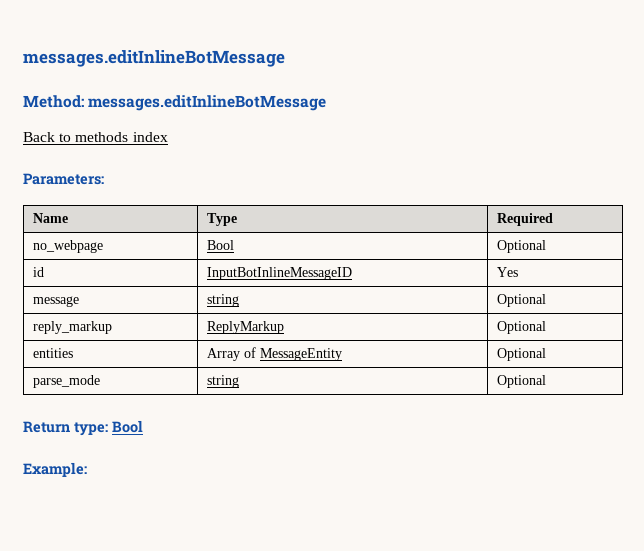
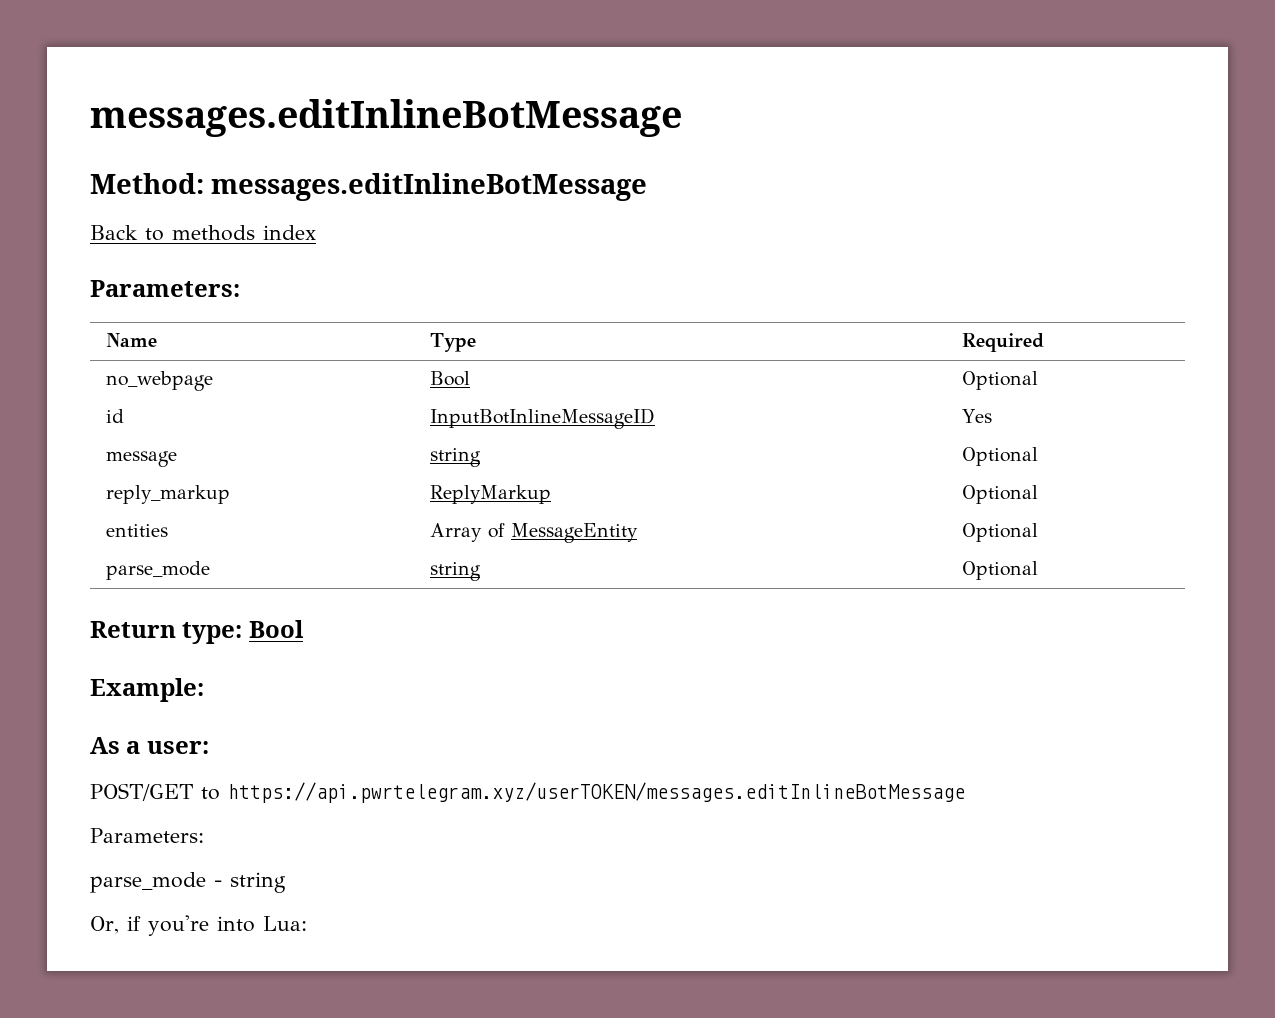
+ As a user:
+ POST/GET to https://api.pwrtelegram.xyz/userTOKEN/messages.editInlineBotMessage
+ Parameters:
+ parse_mode - string
+ Or, if you're into Lua:

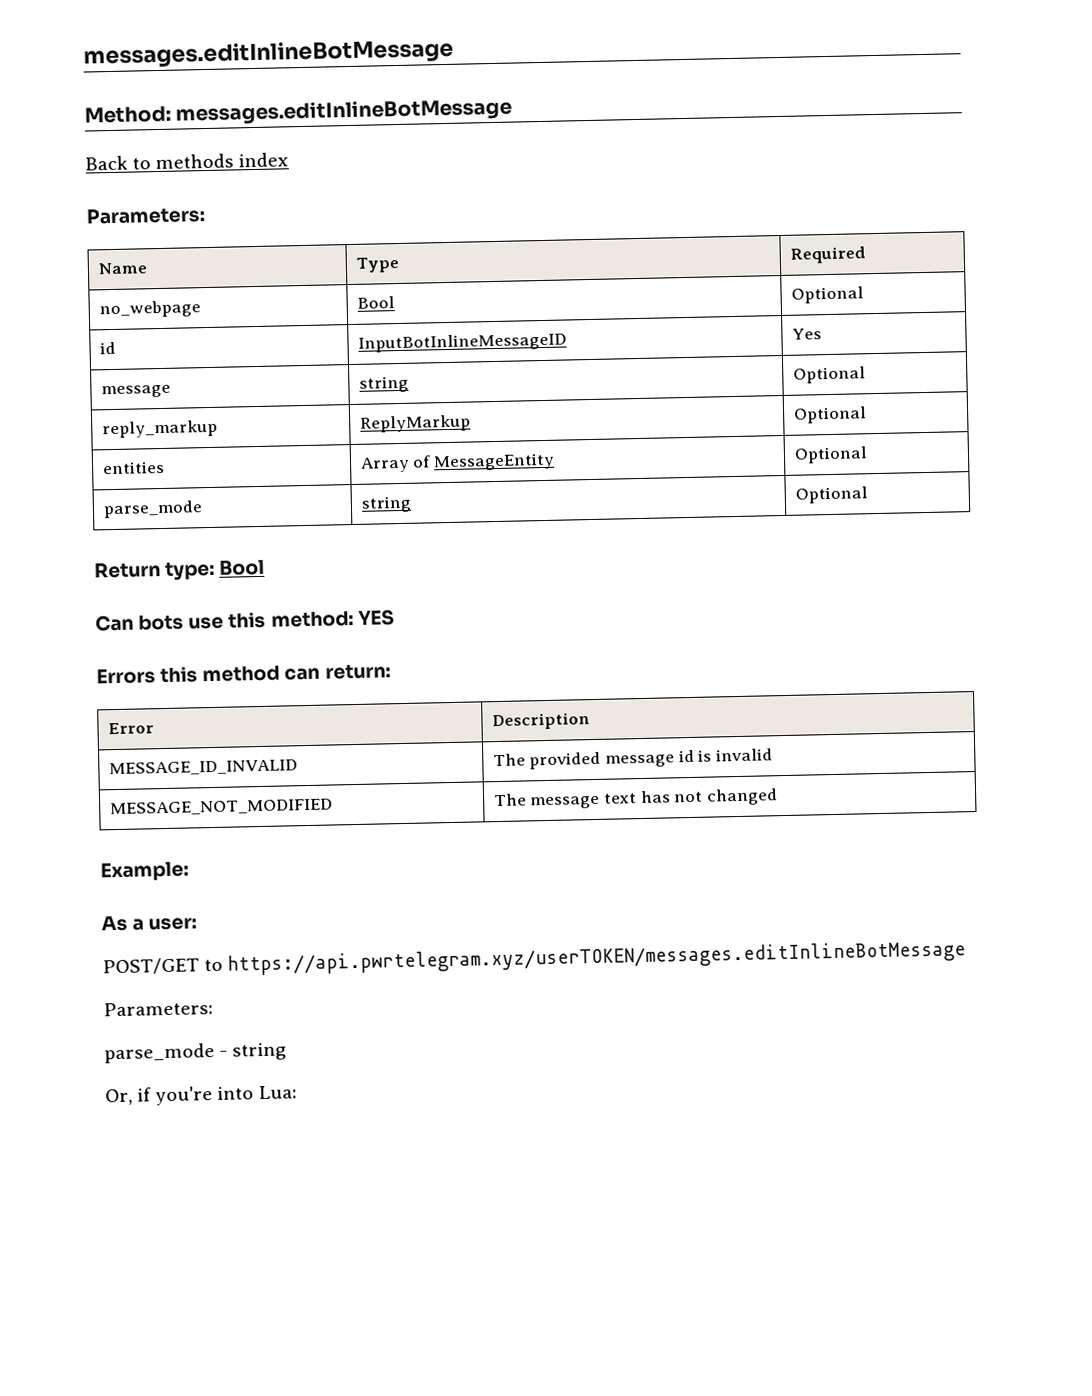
+ Can bots use this method: YES
+ Errors this method can return:
+ Error | Description
+ MESSAGE_ID_INVALID | The provided message id is invalid
+ MESSAGE_NOT_MODIFIED | The message text has not changed

